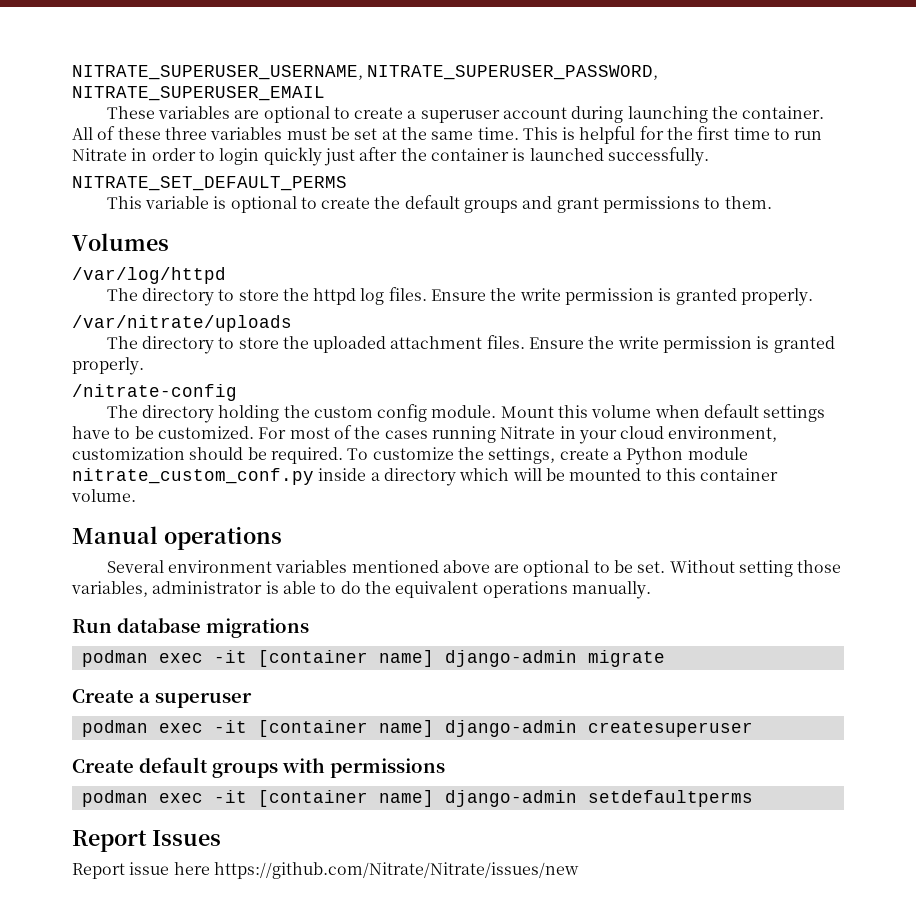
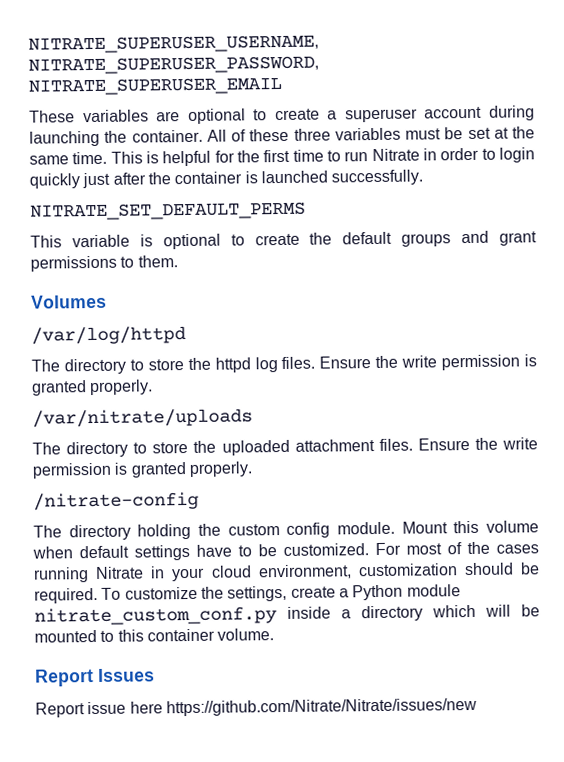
- Manual operations
- Several environment variables mentioned above are optional to be set. Without setting those variables, administrator is able to do the equivalent operations manually.
- Run database migrations
- podman exec -it [container name] django-admin migrate
- Create a superuser
- podman exec -it [container name] django-admin createsuperuser
- Create default groups with permissions
- podman exec -it [container name] django-admin setdefaultperms

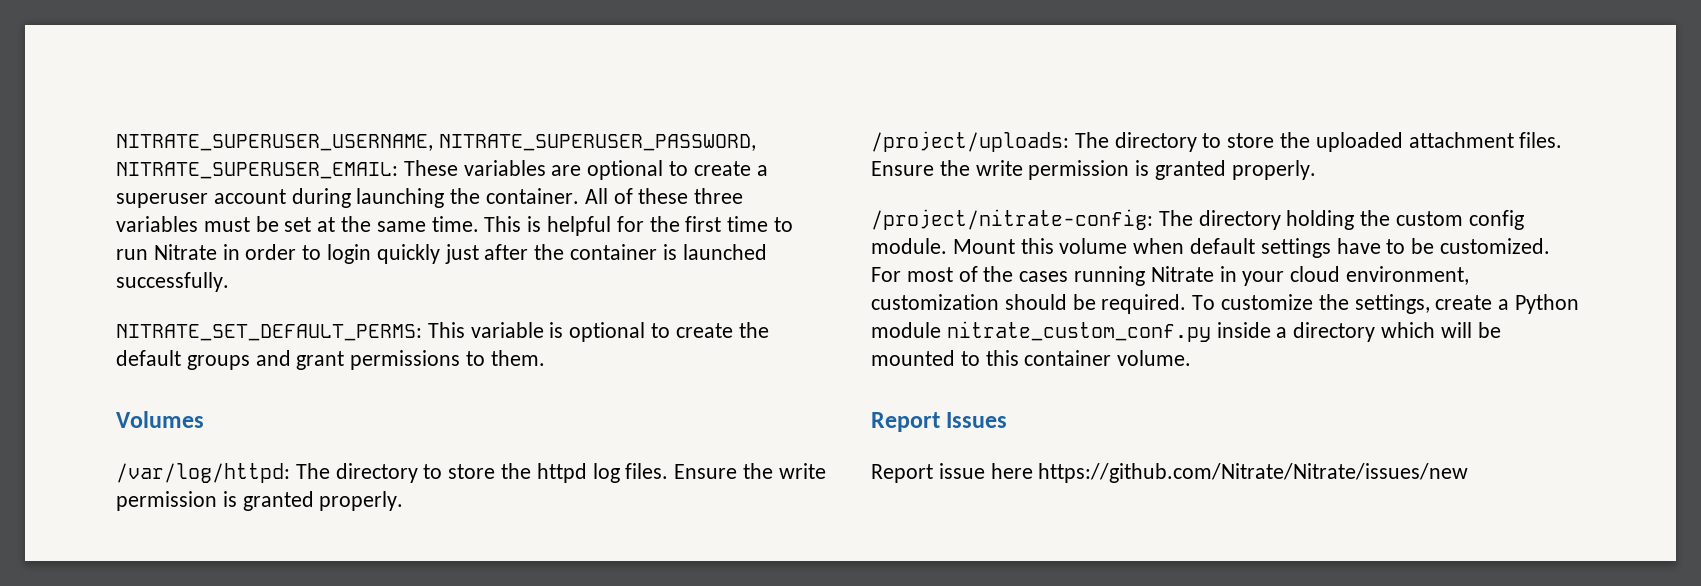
- NITRATE_SUPERUSER_USERNAME, NITRATE_SUPERUSER_PASSWORD, NITRATE_SUPERUSER_EMAIL
- These variables are optional to create a superuser account during launching the container.
+ NITRATE_SUPERUSER_USERNAME, NITRATE_SUPERUSER_PASSWORD, NITRATE_SUPERUSER_EMAIL: These variables are optional to create a superuser account during launching the container.
- NITRATE_SET_DEFAULT_PERMS
- This variable is optional to create the default groups and grant permissions to them.
+ NITRATE_SET_DEFAULT_PERMS: This variable is optional to create the default groups and grant permissions to them.
- /var/log/httpd
- The directory to store the httpd log files.
+ /var/log/httpd: The directory to store the httpd log files.
- /var/nitrate/uploads
- The directory to store the uploaded attachment files.
+ /project/uploads: The directory to store the uploaded attachment files.
- /nitrate-config
- The directory holding the custom config module.
+ /project/nitrate-config: The directory holding the custom config module.

